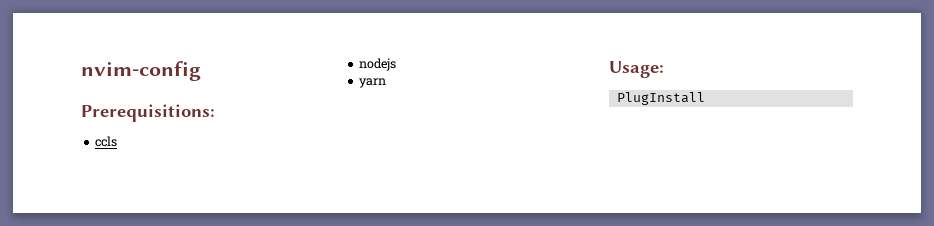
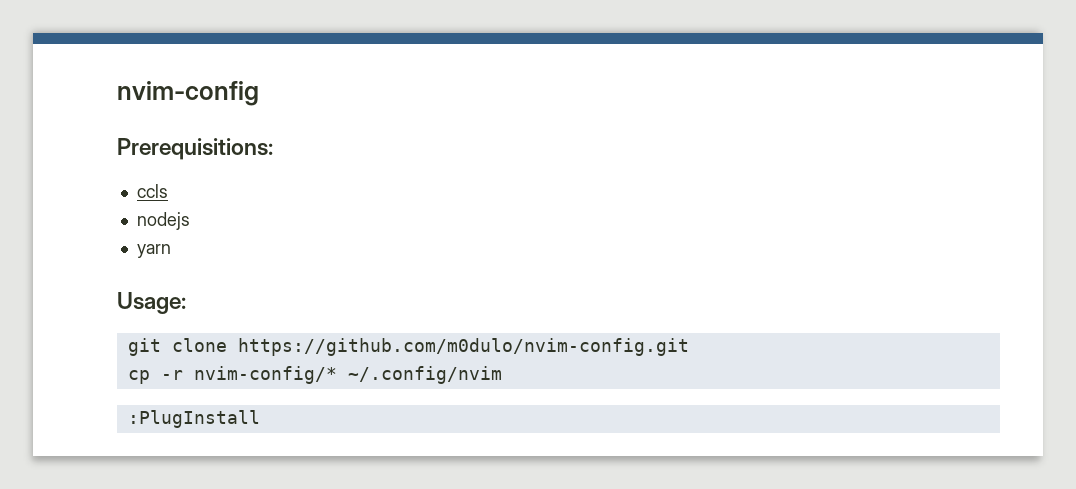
- PlugInstall
+ git clone https://github.com/m0dulo/nvim-config.git
+ cp -r nvim-config/* ~/.config/nvim
+ :PlugInstall

